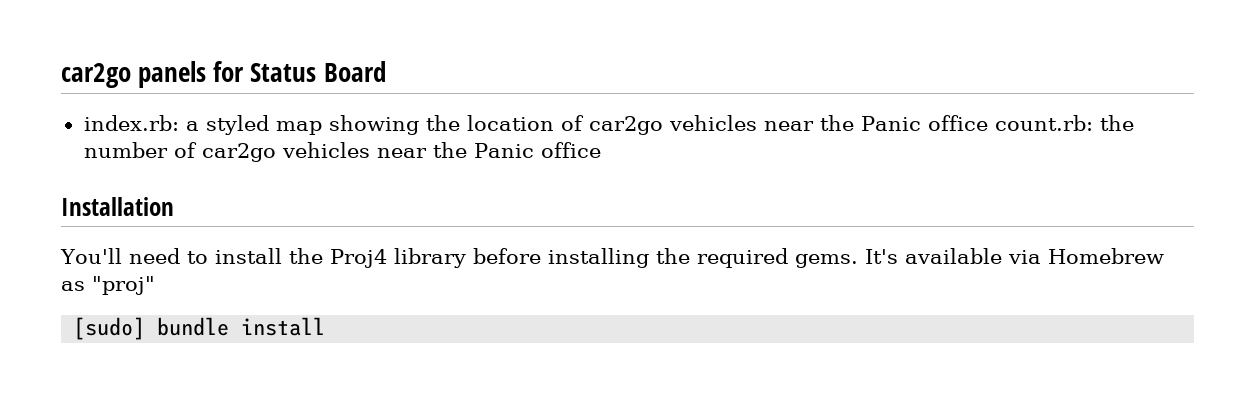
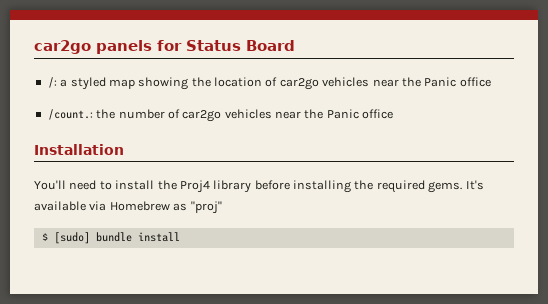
- index.rb: a styled map showing the location of car2go vehicles near the Panic office count.rb: the number of car2go vehicles near the Panic office
+ /: a styled map showing the location of car2go vehicles near the Panic office
+ /count.: the number of car2go vehicles near the Panic office
- [sudo] bundle install
+ $ [sudo] bundle install

